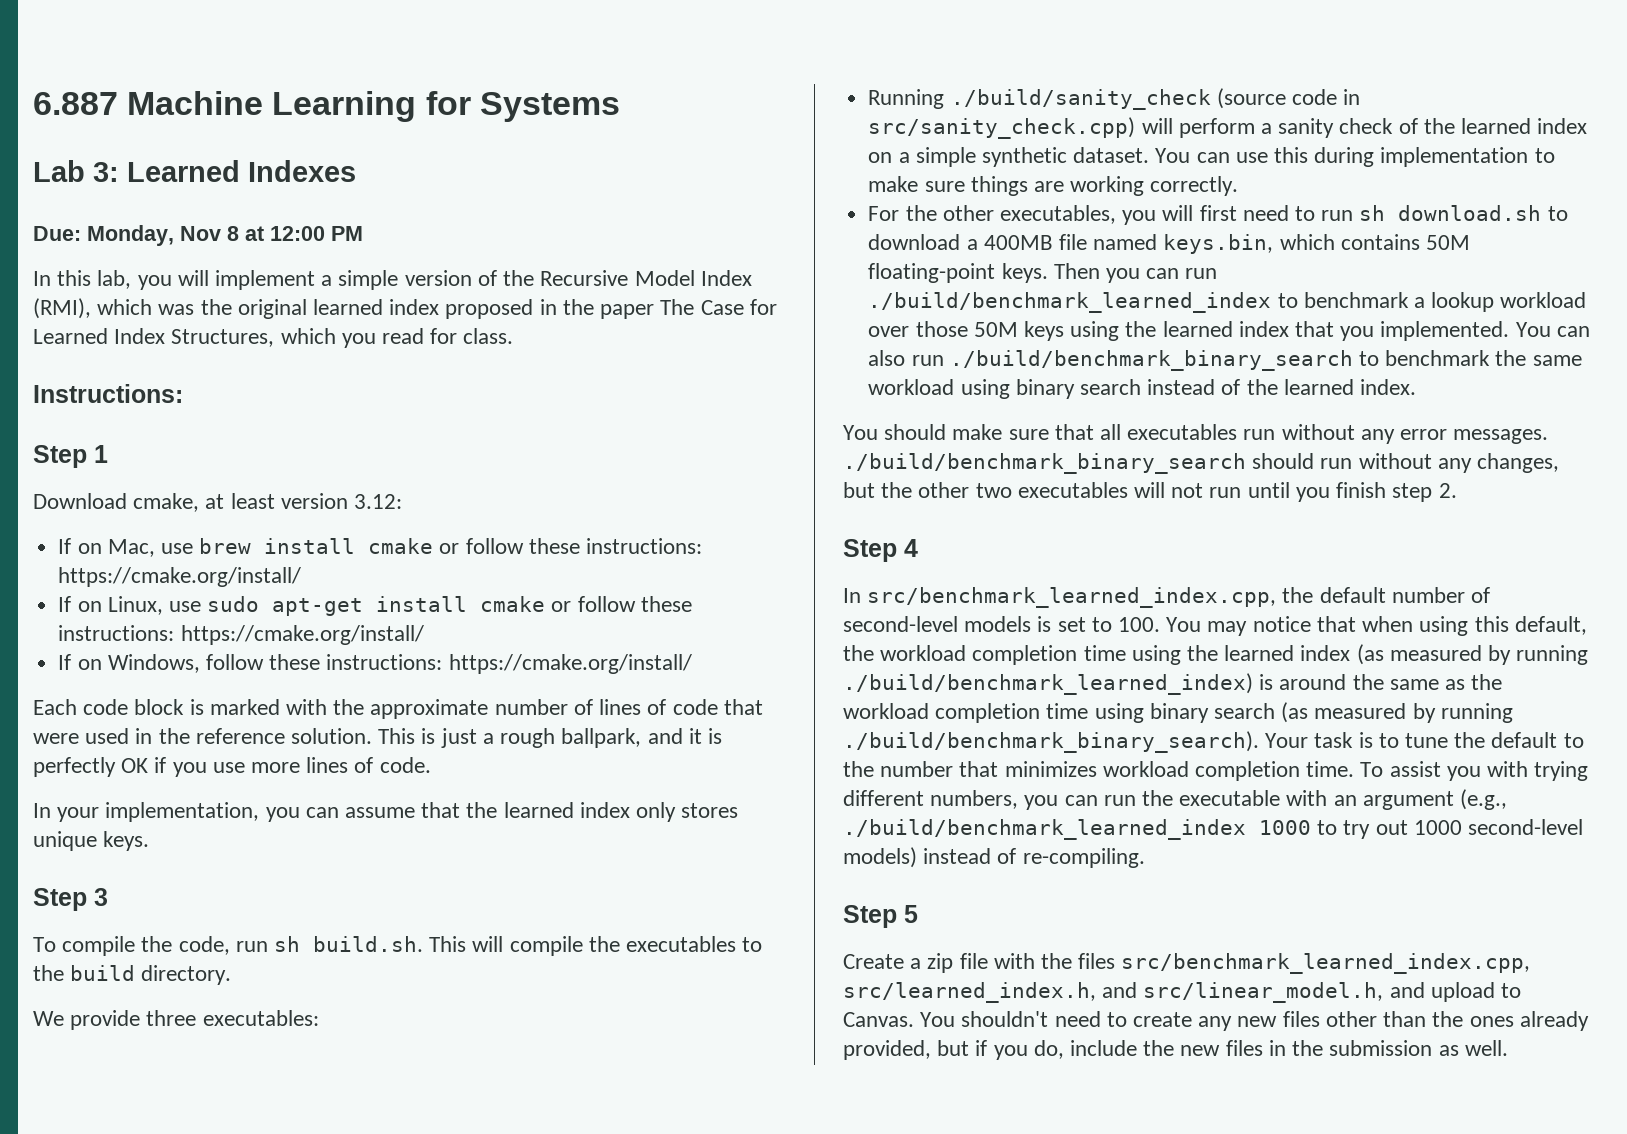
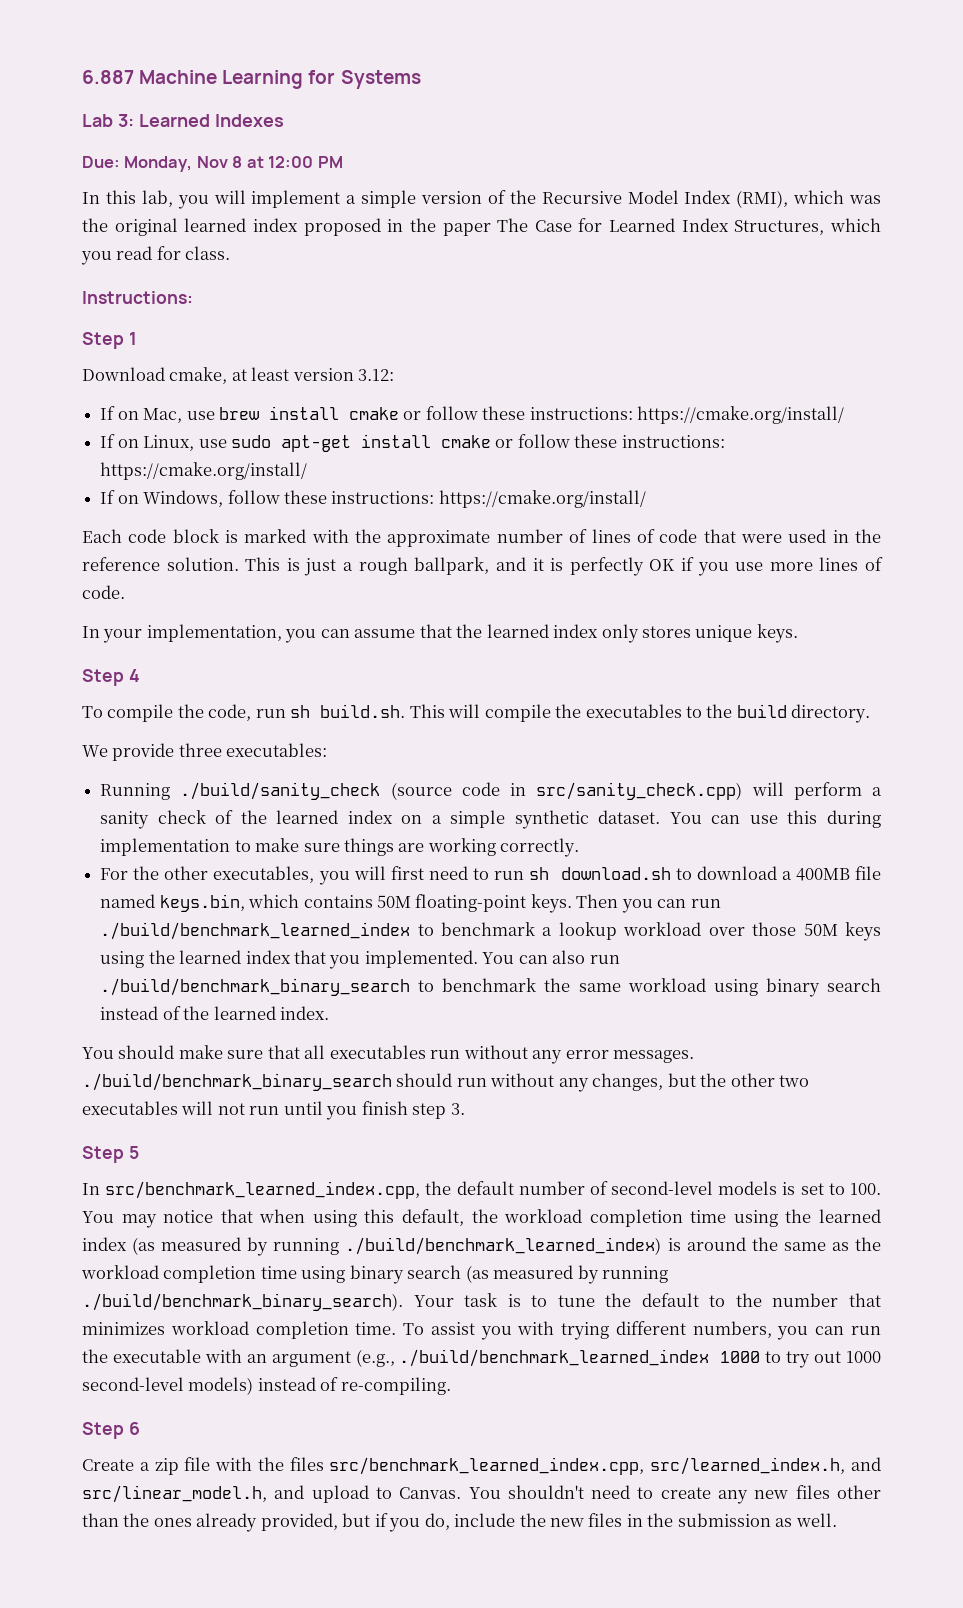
- Step 3
+ Step 4
- You should make sure that all executables run without any error messages. ./build/benchmark_binary_search should run without any changes, but the other two executables will not run until you finish step 2.
- Step 4
+ You should make sure that all executables run without any error messages. ./build/benchmark_binary_search should run without any changes, but the other two executables will not run until you finish step 3.
+ Step 5
- Step 5
+ Step 6

